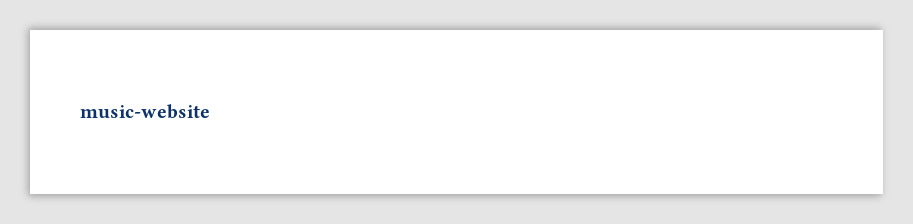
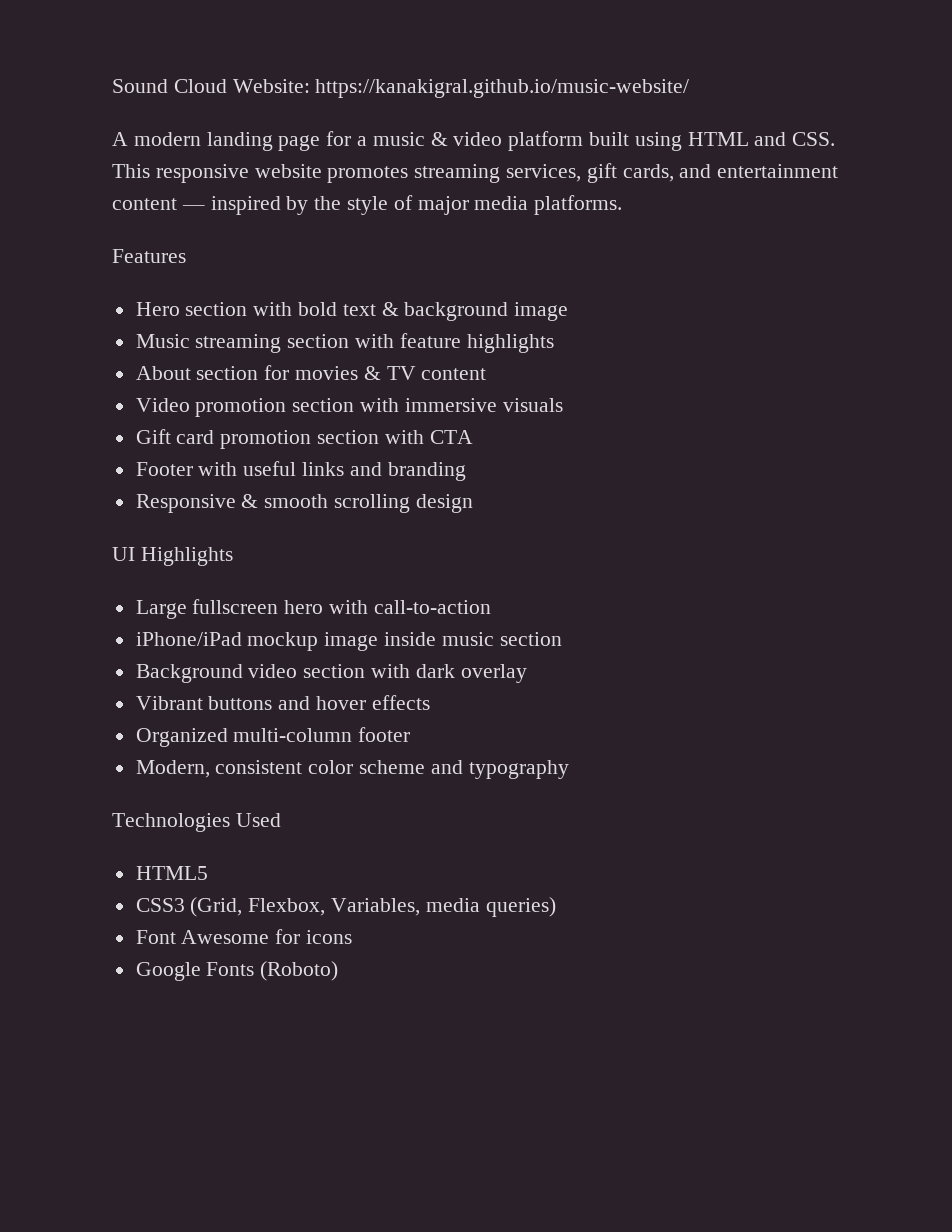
- music-website
+ Sound Cloud Website: https://kanakigral.github.io/music-website/
+ A modern landing page for a music & video platform built using HTML and CSS. This responsive website promotes streaming services, gift cards, and entertainment content — inspired by the style of major media platforms.
+ Features
+ Hero section with bold text & background image
+ Music streaming section with feature highlights
+ About section for movies & TV content
+ Video promotion section with immersive visuals
+ Gift card promotion section with CTA
+ Footer with useful links and branding
+ Responsive & smooth scrolling design
+ UI Highlights
+ Large fullscreen hero with call-to-action
+ iPhone/iPad mockup image inside music section
+ Background video section with dark overlay
+ Vibrant buttons and hover effects
+ Organized multi-column footer
+ Modern, consistent color scheme and typography
+ Technologies Used
+ HTML5
+ CSS3 (Grid, Flexbox, Variables, media queries)
+ Font Awesome for icons
+ Google Fonts (Roboto)

